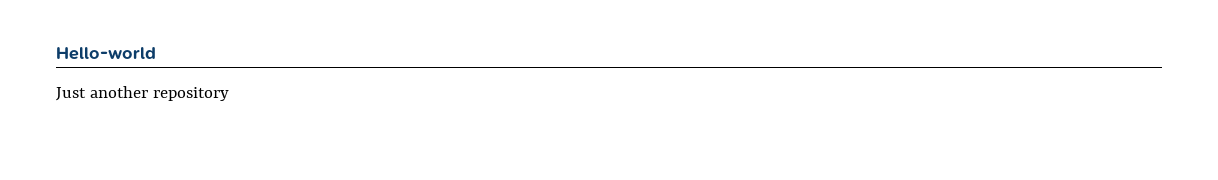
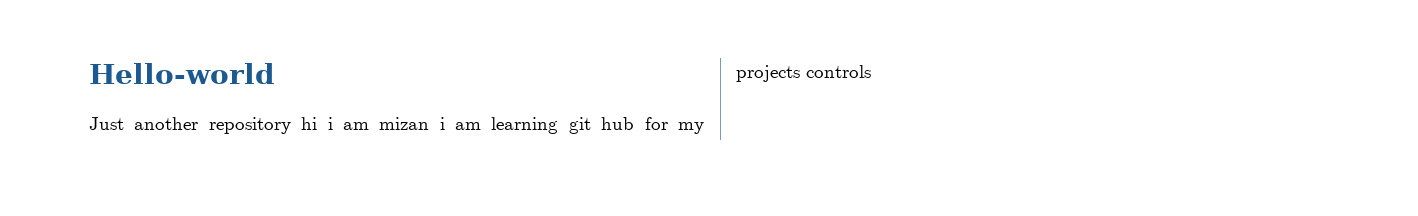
- Just another repository
+ Just another repository hi i am mizan i am learning git hub for my projects controls

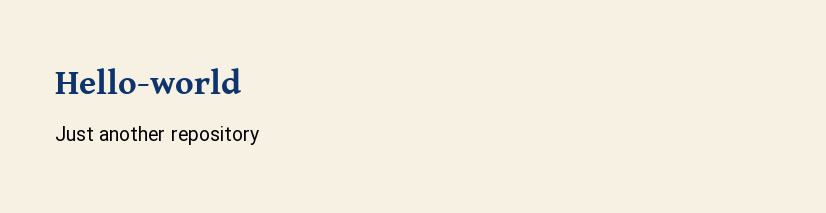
- Just another repository hi i am mizan i am learning git hub for my projects controls
+ Just another repository

